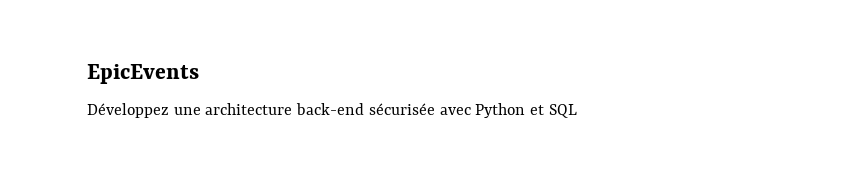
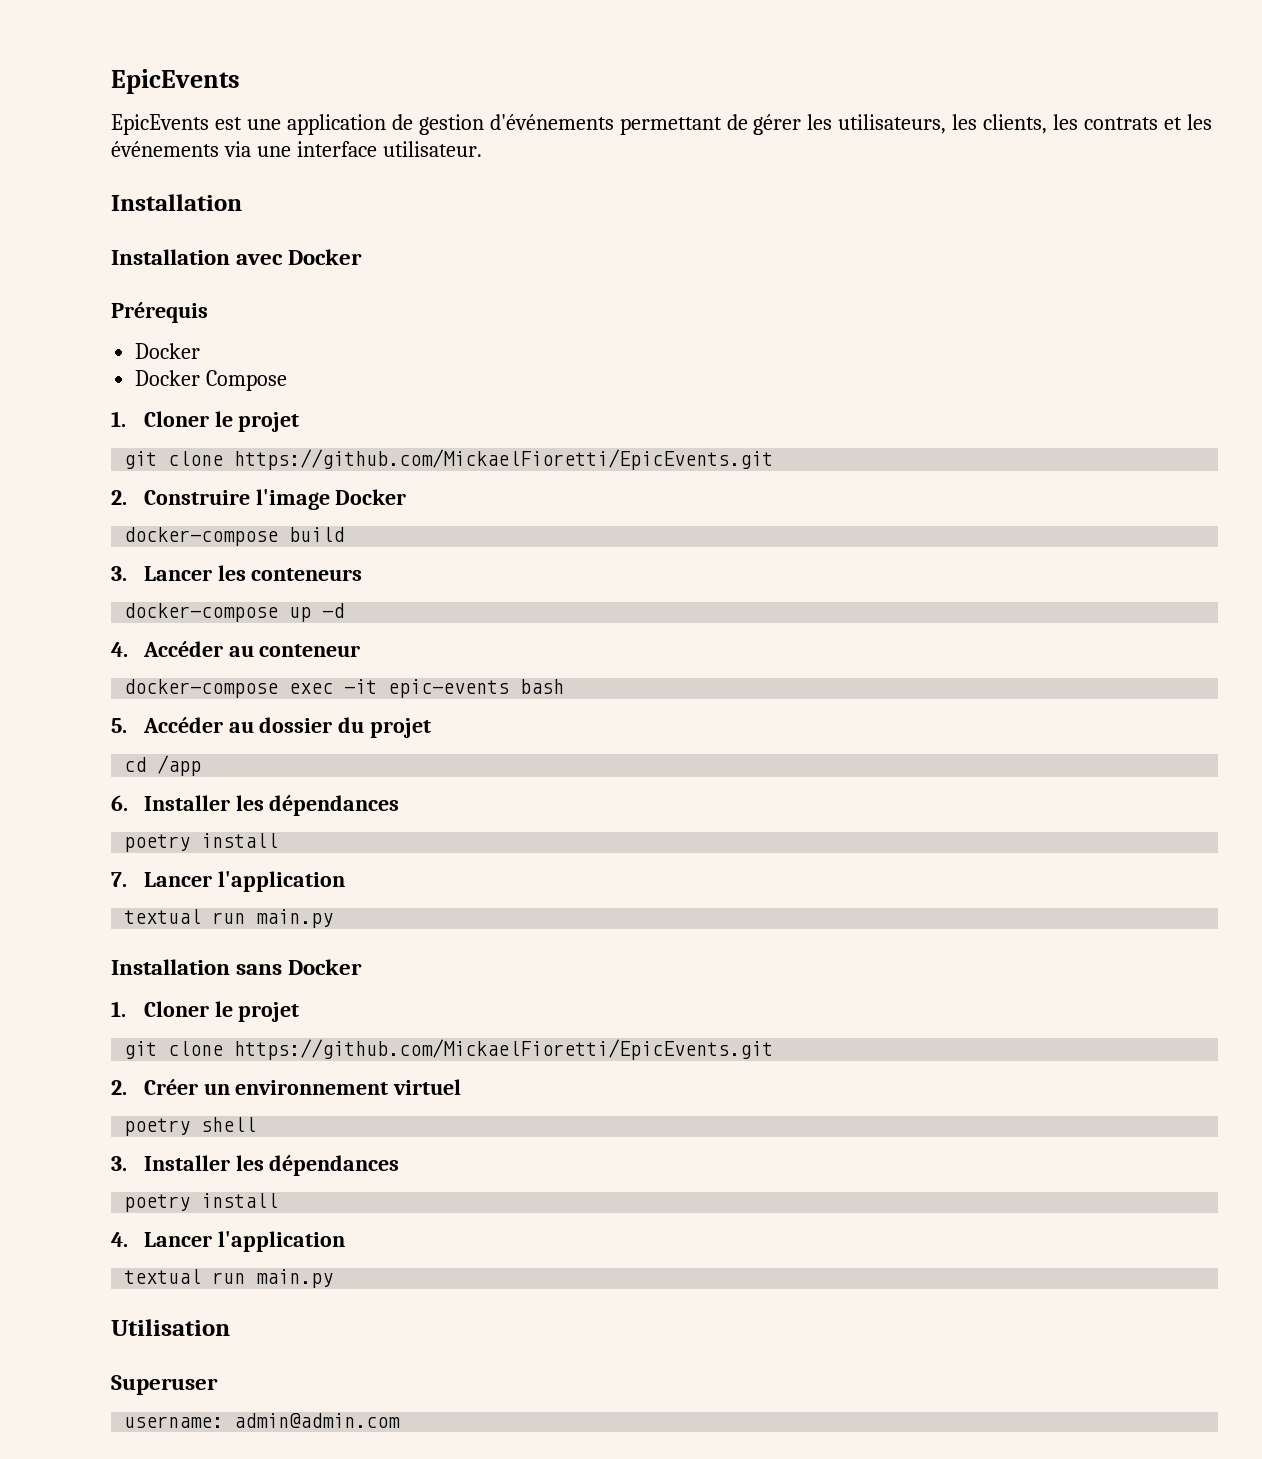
- Développez une architecture back-end sécurisée avec Python et SQL
+ EpicEvents est une application de gestion d'événements permettant de gérer les utilisateurs, les clients, les contrats et les événements via une interface utilisateur.
+ Installation
+ Installation avec Docker
+ Prérequis
+ Docker
+ Docker Compose
+ 1. Cloner le projet
+ git clone https://github.com/MickaelFioretti/EpicEvents.git
+ 2. Construire l'image Docker
+ docker-compose build
+ 3. Lancer les conteneurs
+ docker-compose up -d
+ 4. Accéder au conteneur
+ docker-compose exec -it epic-events bash
+ 5. Accéder au dossier du projet
+ cd /app
+ 6. Installer les dépendances
+ poetry install
+ 7. Lancer l'application
+ textual run main.py
+ Installation sans Docker
+ 1. Cloner le projet
+ git clone https://github.com/MickaelFioretti/EpicEvents.git
+ 2. Créer un environnement virtuel
+ poetry shell
+ 3. Installer les dépendances
+ poetry install
+ 4. Lancer l'application
+ textual run main.py
+ Utilisation
+ Superuser
+ username: admin@admin.com

